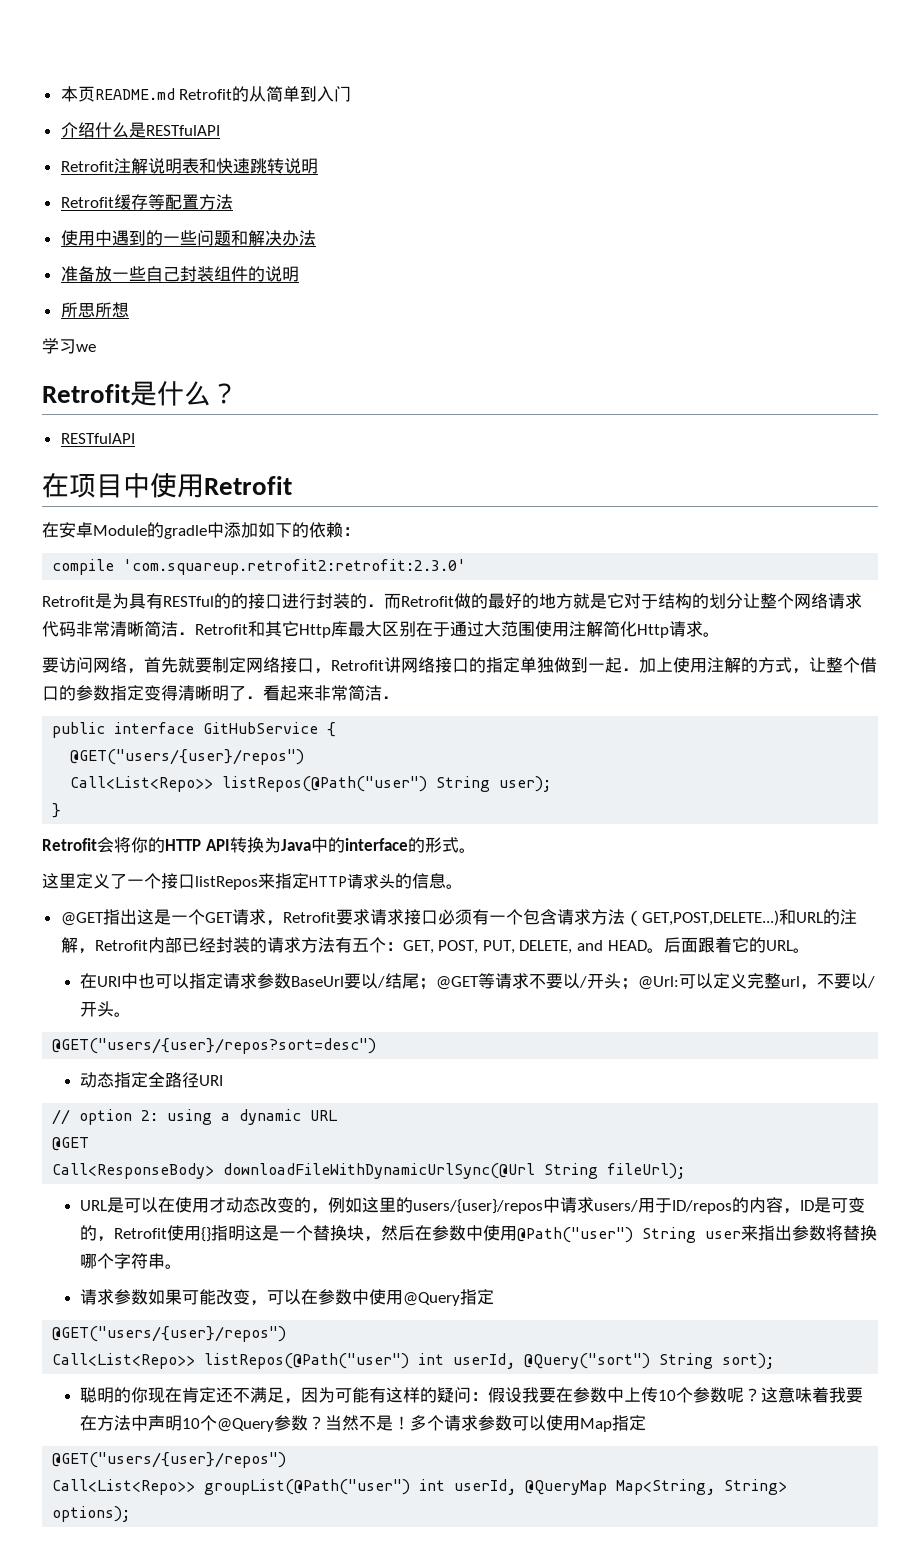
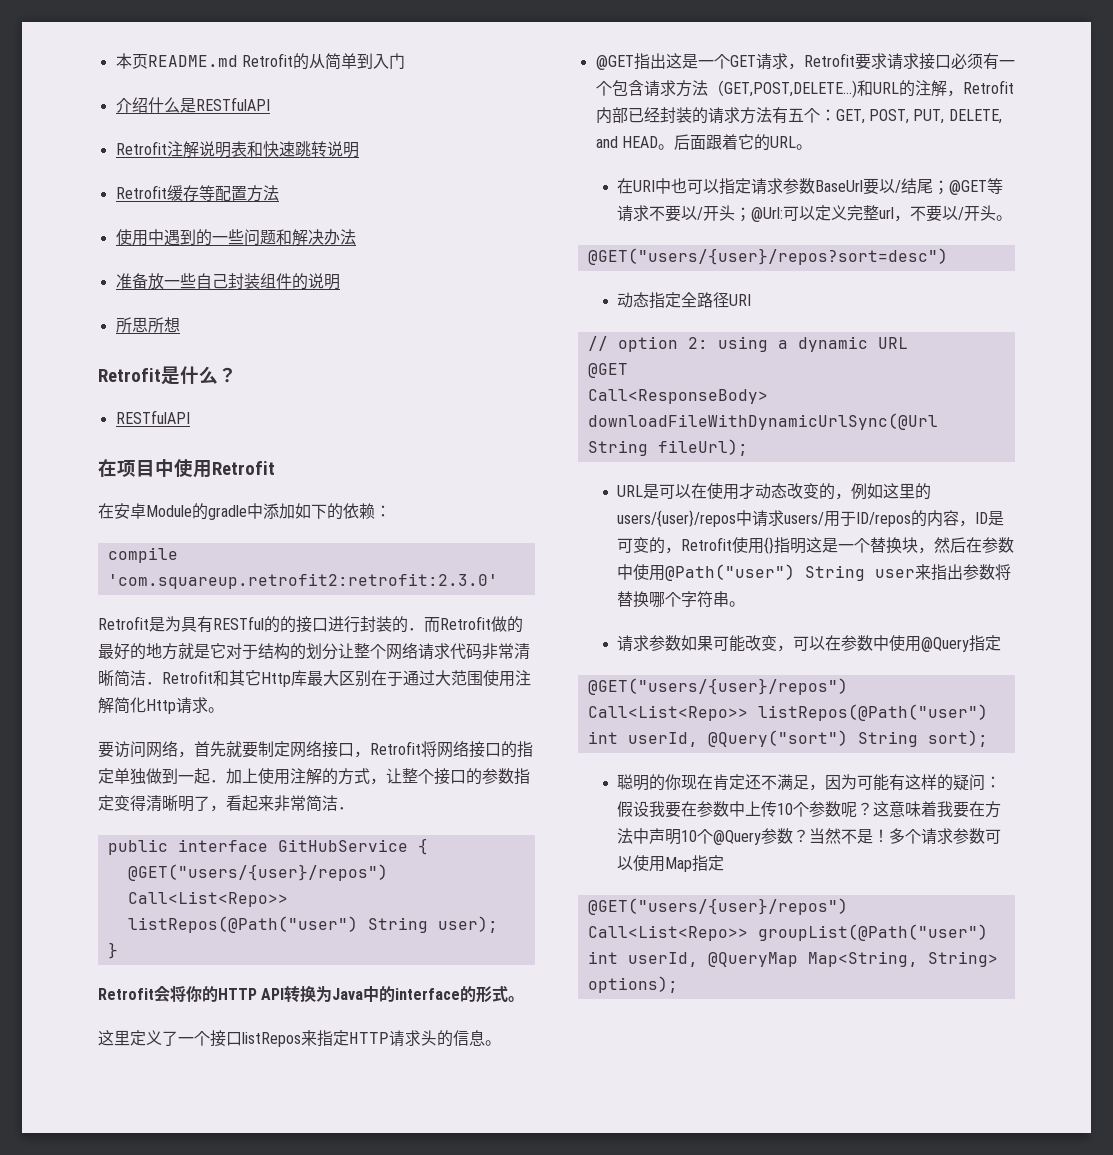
- 学习we
- 要访问网络，首先就要制定网络接口，Retrofit讲网络接口的指定单独做到一起．加上使用注解的方式，让整个借口的参数指定变得清晰明了．看起来非常简洁．
+ 要访问网络，首先就要制定网络接口，Retrofit将网络接口的指定单独做到一起．加上使用注解的方式，让整个接口的参数指定变得清晰明了，看起来非常简洁．

